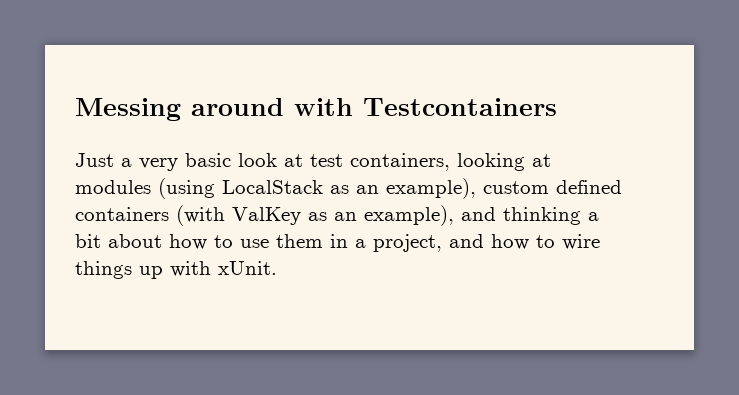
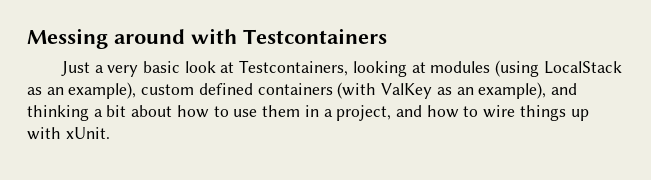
- Just a very basic look at test containers, looking at modules (using LocalStack as an example), custom defined containers (with ValKey as an example), and thinking a bit about how to use them in a project, and how to wire things up with xUnit.
+ Just a very basic look at Testcontainers, looking at modules (using LocalStack as an example), custom defined containers (with ValKey as an example), and thinking a bit about how to use them in a project, and how to wire things up with xUnit.

